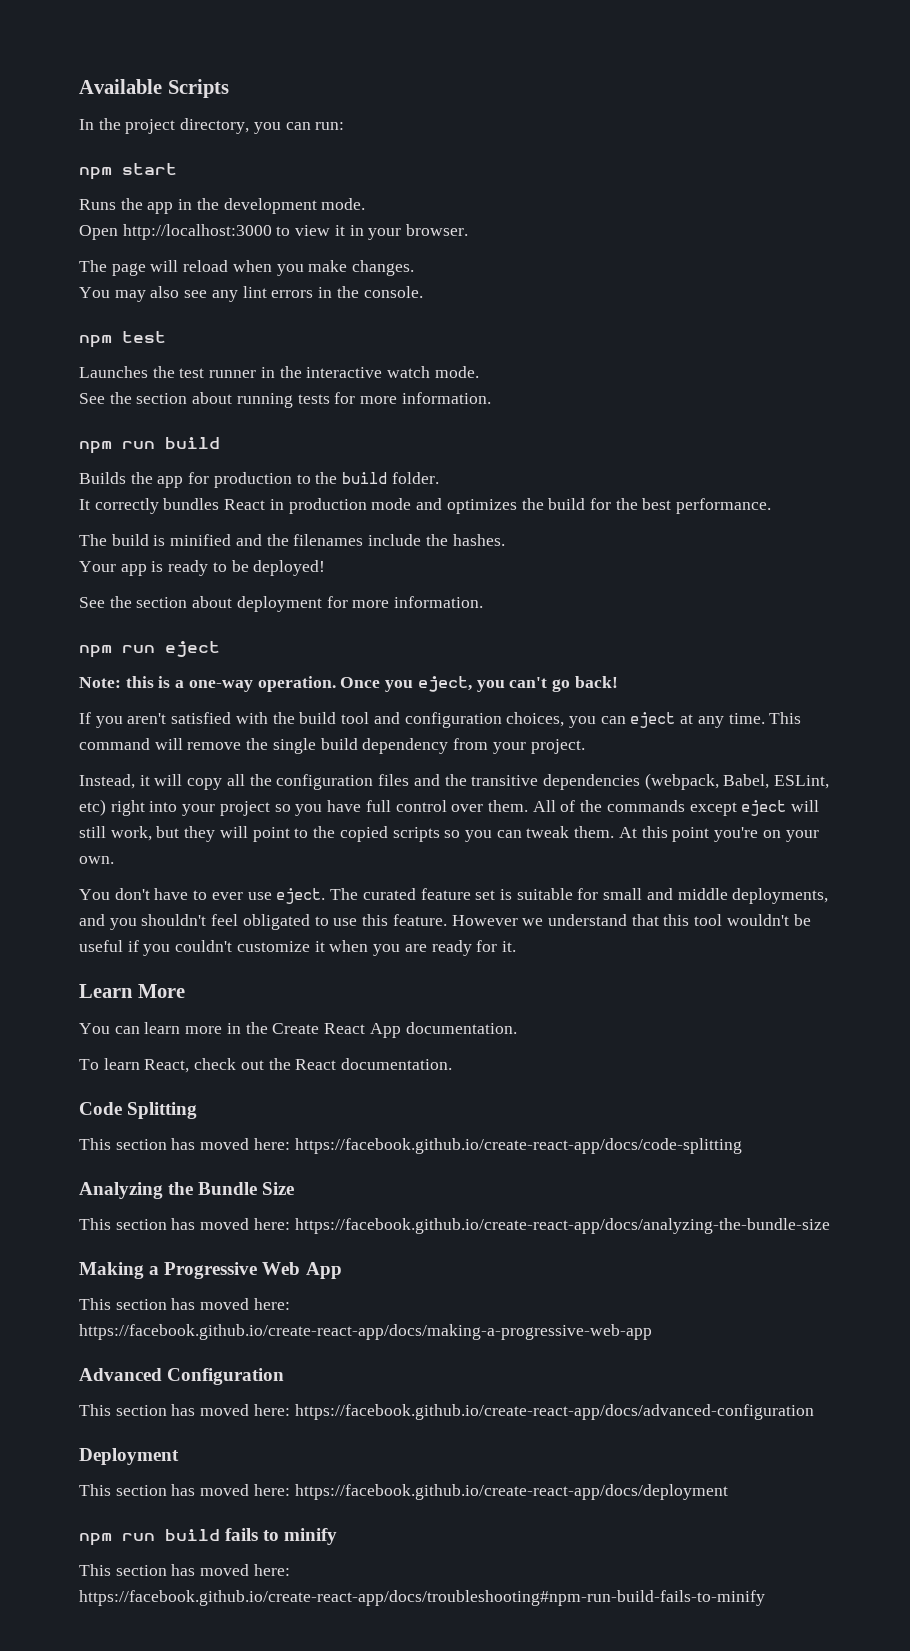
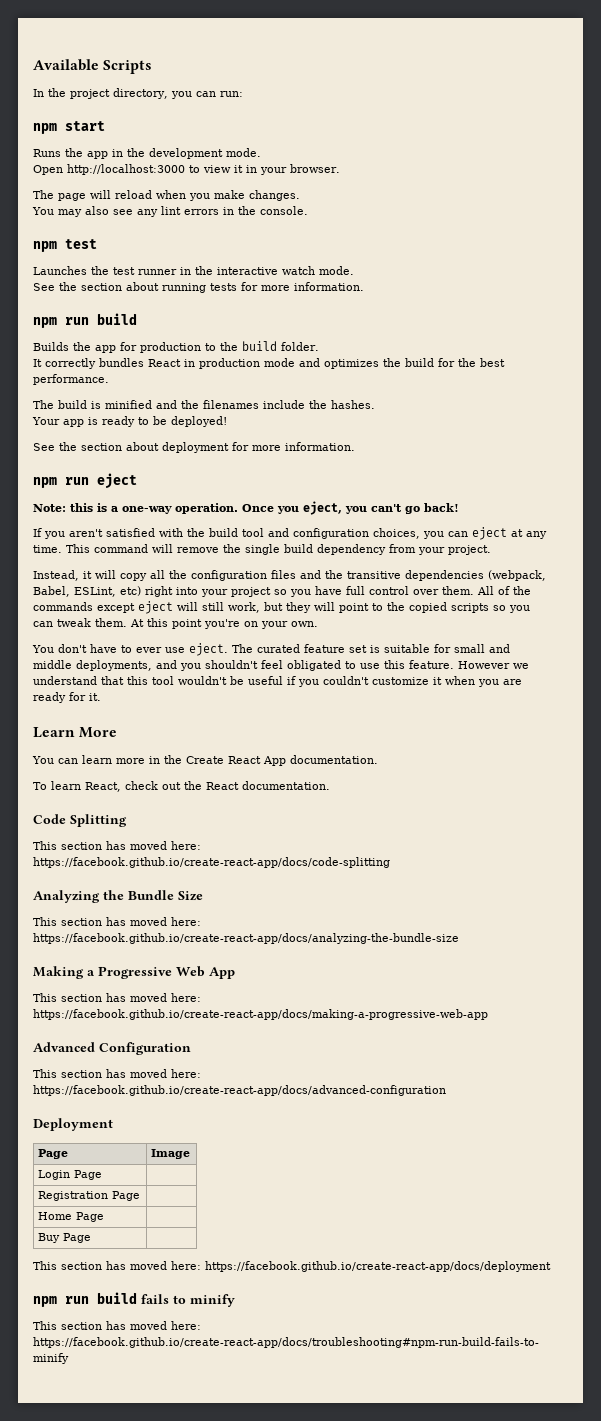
+ Page | Image
+ Login Page |
+ Registration Page |
+ Home Page |
+ Buy Page |

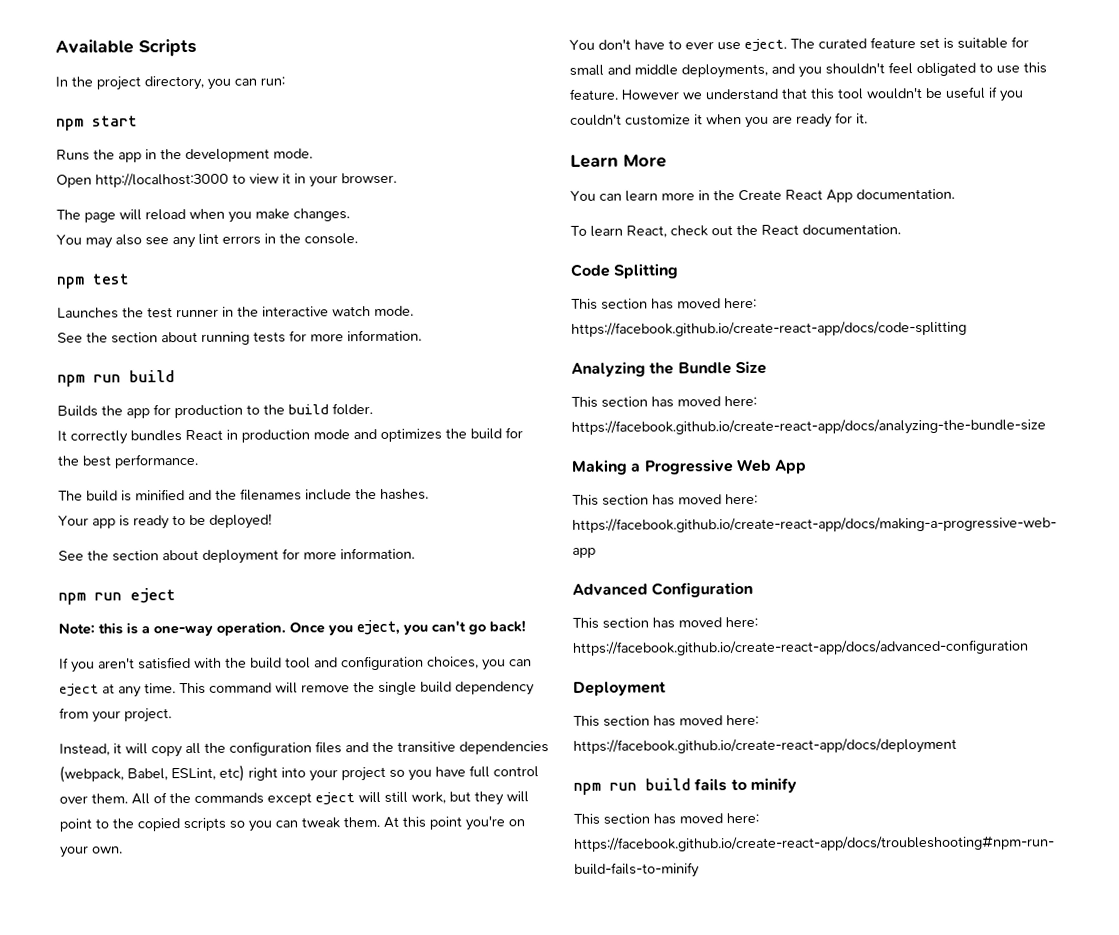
- Page | Image
- Login Page |
- Registration Page |
- Home Page |
- Buy Page |

